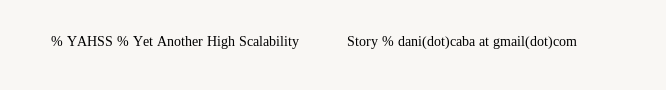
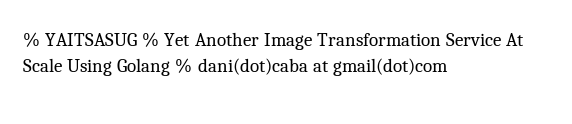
- % YAHSS % Yet Another High Scalability Story % dani(dot)caba at gmail(dot)com
+ % YAITSASUG % Yet Another Image Transformation Service At Scale Using Golang % dani(dot)caba at gmail(dot)com

